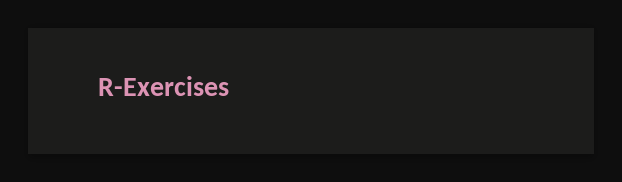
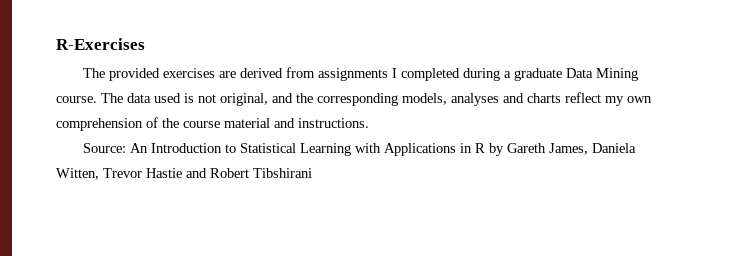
+ The provided exercises are derived from assignments I completed during a graduate Data Mining course. The data used is not original, and the corresponding models, analyses and charts reflect my own comprehension of the course material and instructions.
+ Source: An Introduction to Statistical Learning with Applications in R by Gareth James, Daniela Witten, Trevor Hastie and Robert Tibshirani

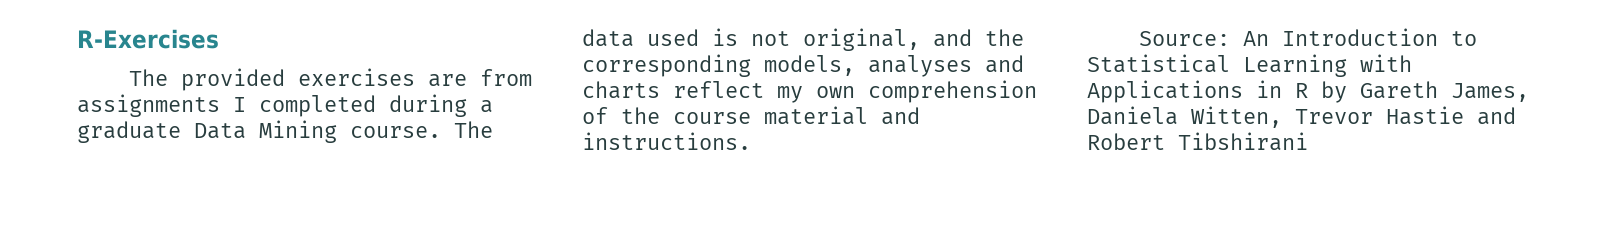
- The provided exercises are derived from assignments I completed during a graduate Data Mining course.
+ The provided exercises are from assignments I completed during a graduate Data Mining course.

